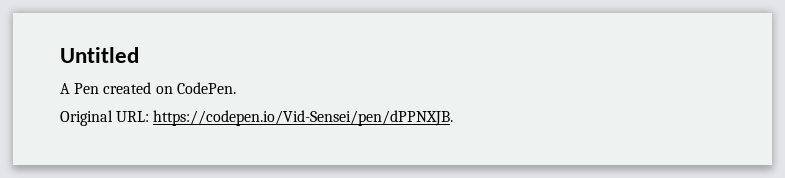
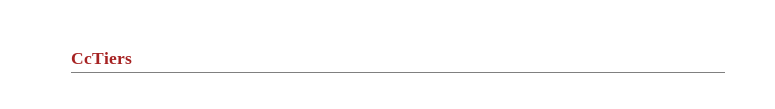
- Untitled
- A Pen created on CodePen.
- Original URL: https://codepen.io/Vid-Sensei/pen/dPPNXJB.
+ CcTiers

